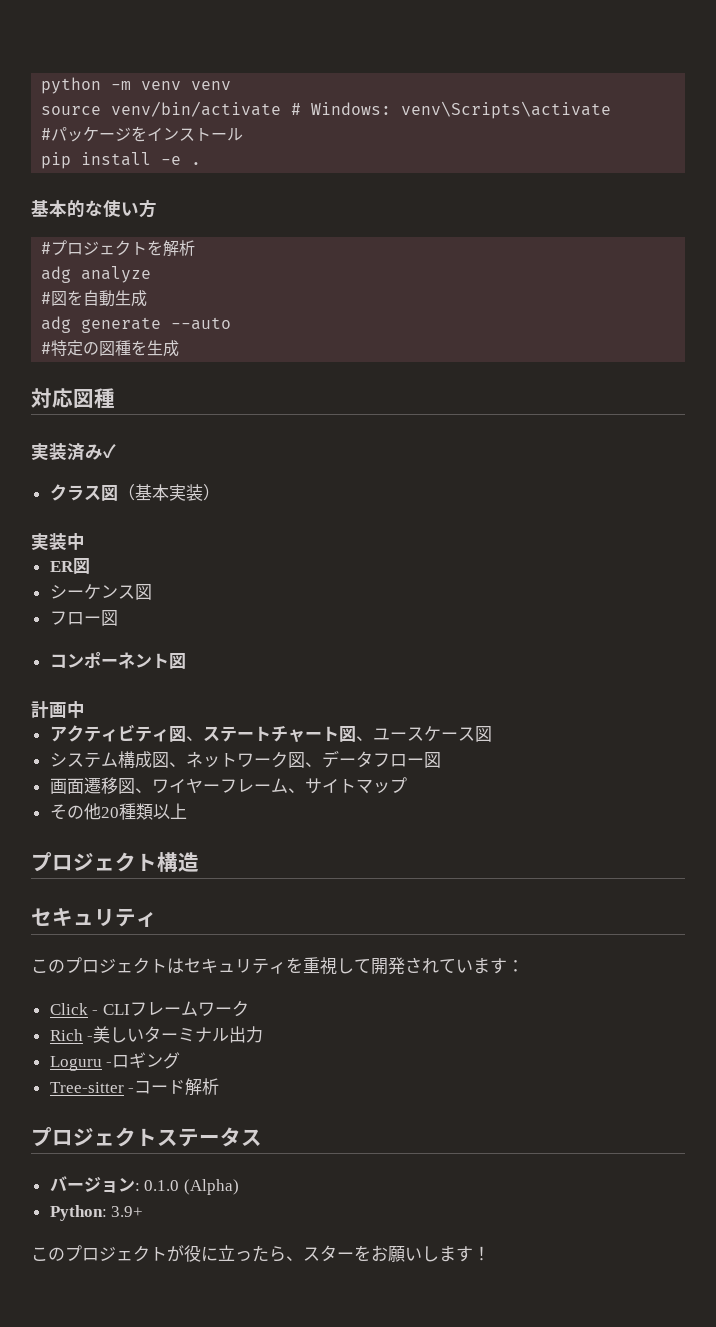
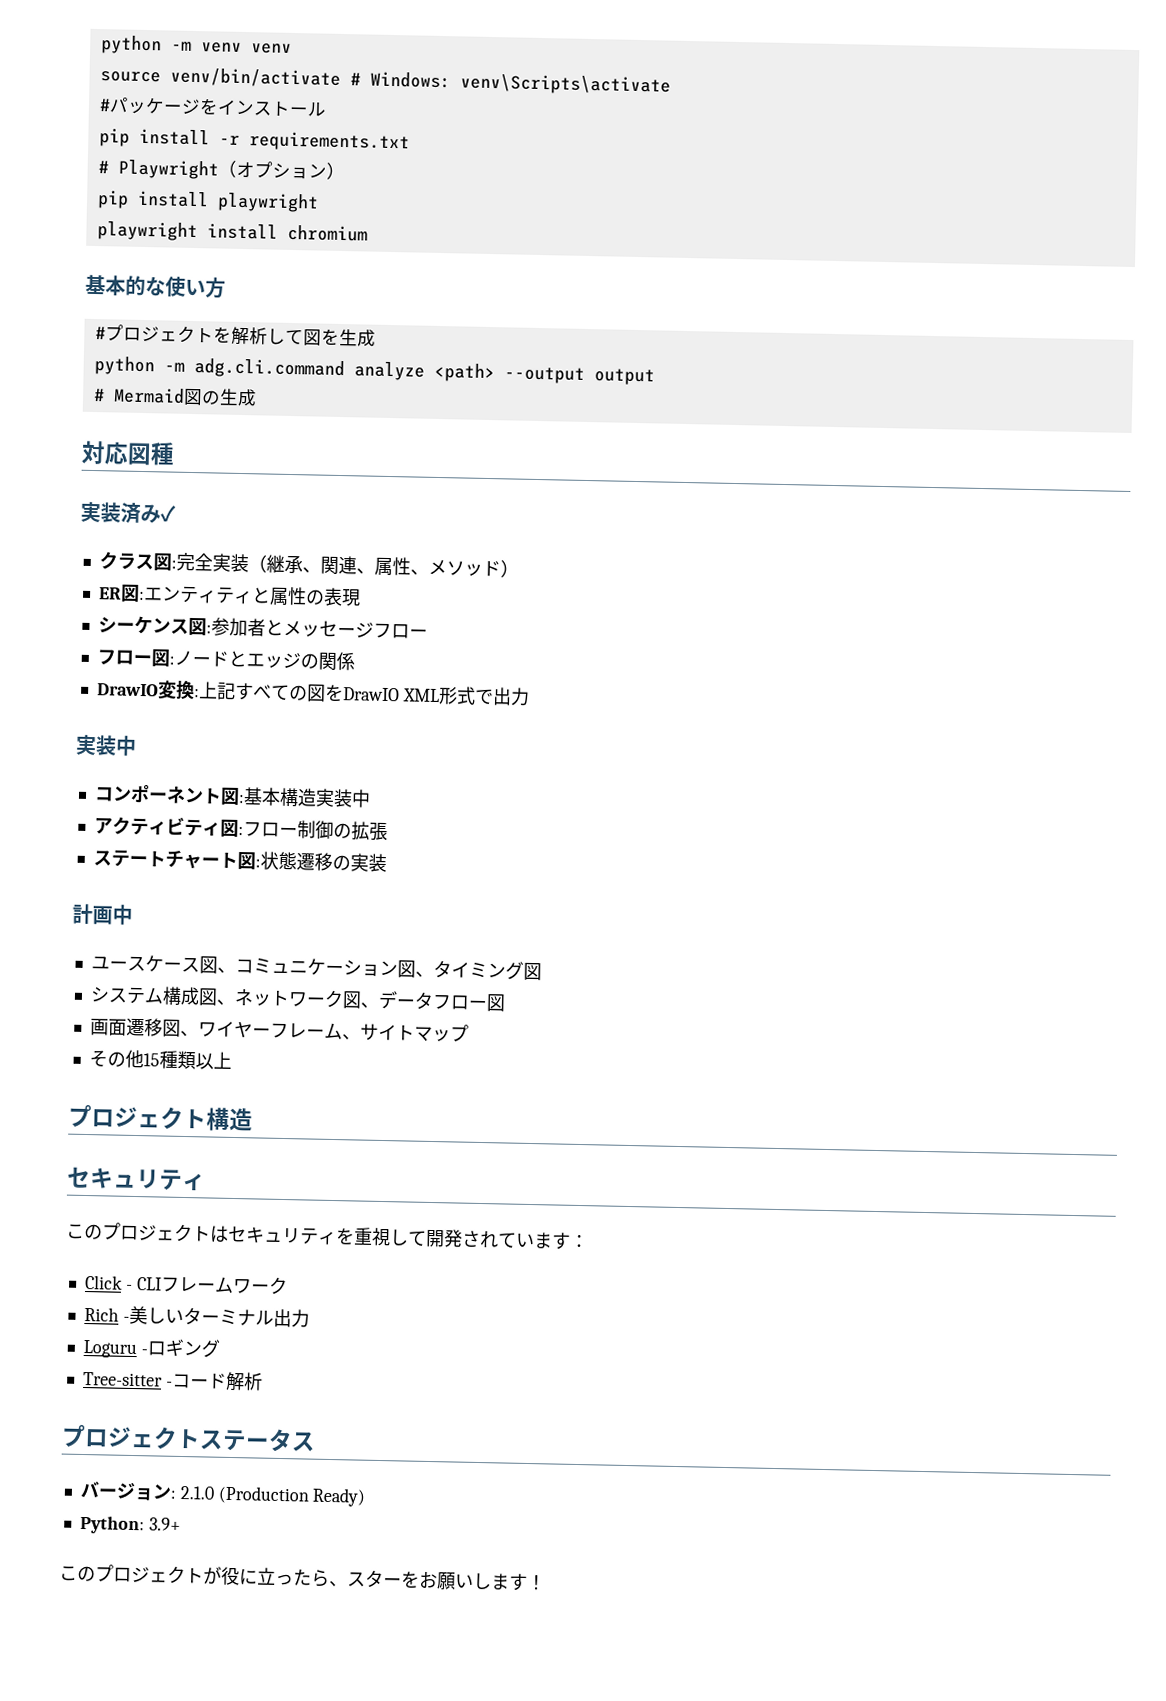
- pip install -e .
+ pip install -r requirements.txt
+ # Playwright（オプション）
+ pip install playwright
+ playwright install chromium
- #プロジェクトを解析
- adg analyze
- #図を自動生成
- adg generate --auto
- #特定の図種を生成
+ #プロジェクトを解析して図を生成
+ python -m adg.cli.command analyze <path> --output output
+ # Mermaid図の生成
- クラス図（基本実装）
- 実装中
+ クラス図:完全実装（継承、関連、属性、メソッド）
- ER図
- シーケンス図
- フロー図
+ ER図:エンティティと属性の表現
+ シーケンス図:参加者とメッセージフロー
+ フロー図:ノードとエッジの関係
+ DrawIO変換:上記すべての図をDrawIO XML形式で出力
+ 実装中
- コンポーネント図
- 計画中
+ コンポーネント図:基本構造実装中
- アクティビティ図、ステートチャート図、ユースケース図
+ アクティビティ図:フロー制御の拡張
+ ステートチャート図:状態遷移の実装
+ 計画中
+ ユースケース図、コミュニケーション図、タイミング図
- その他20種類以上
+ その他15種類以上
- バージョン: 0.1.0 (Alpha)
+ バージョン: 2.1.0 (Production Ready)

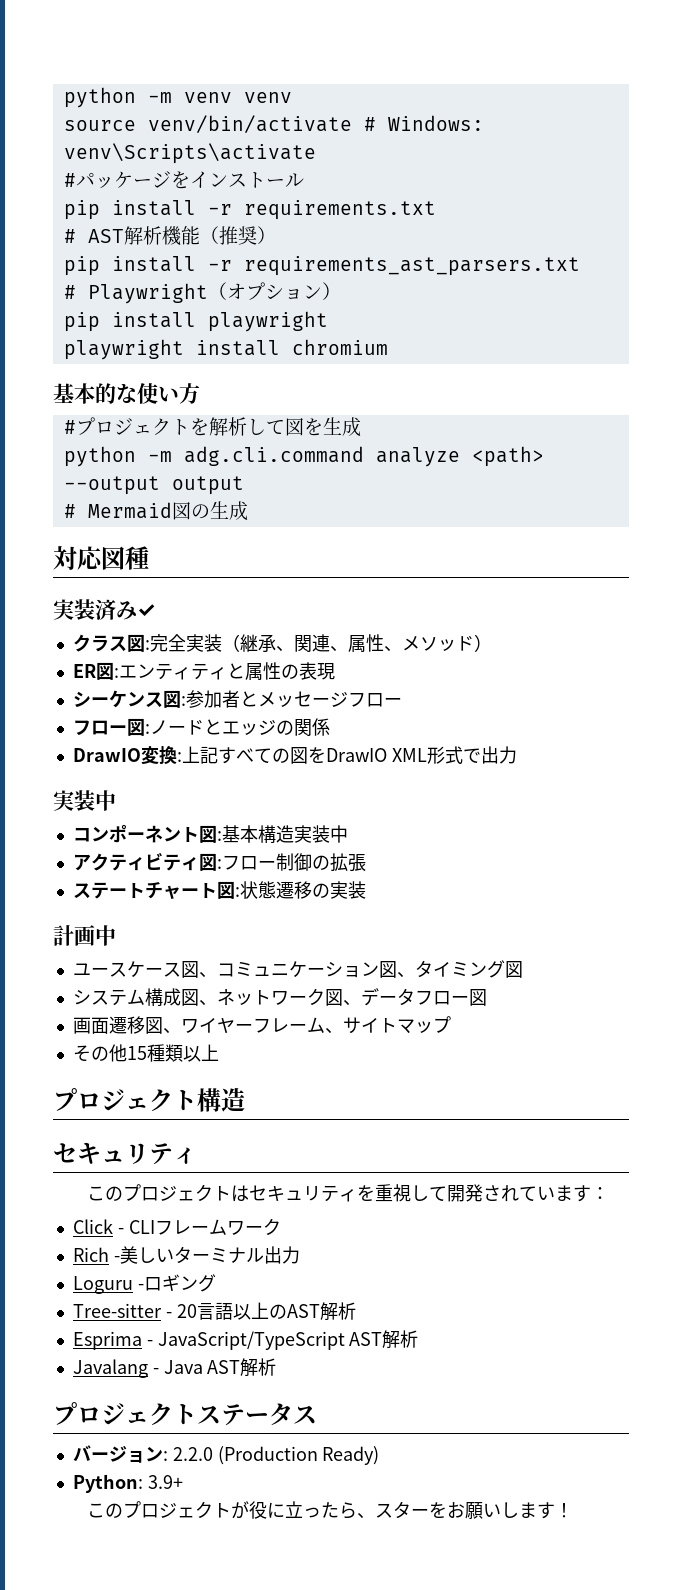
+ # AST解析機能（推奨）
+ pip install -r requirements_ast_parsers.txt
- Tree-sitter -コード解析
+ Tree-sitter - 20言語以上のAST解析
+ Esprima - JavaScript/TypeScript AST解析
+ Javalang - Java AST解析
- バージョン: 2.1.0 (Production Ready)
+ バージョン: 2.2.0 (Production Ready)

